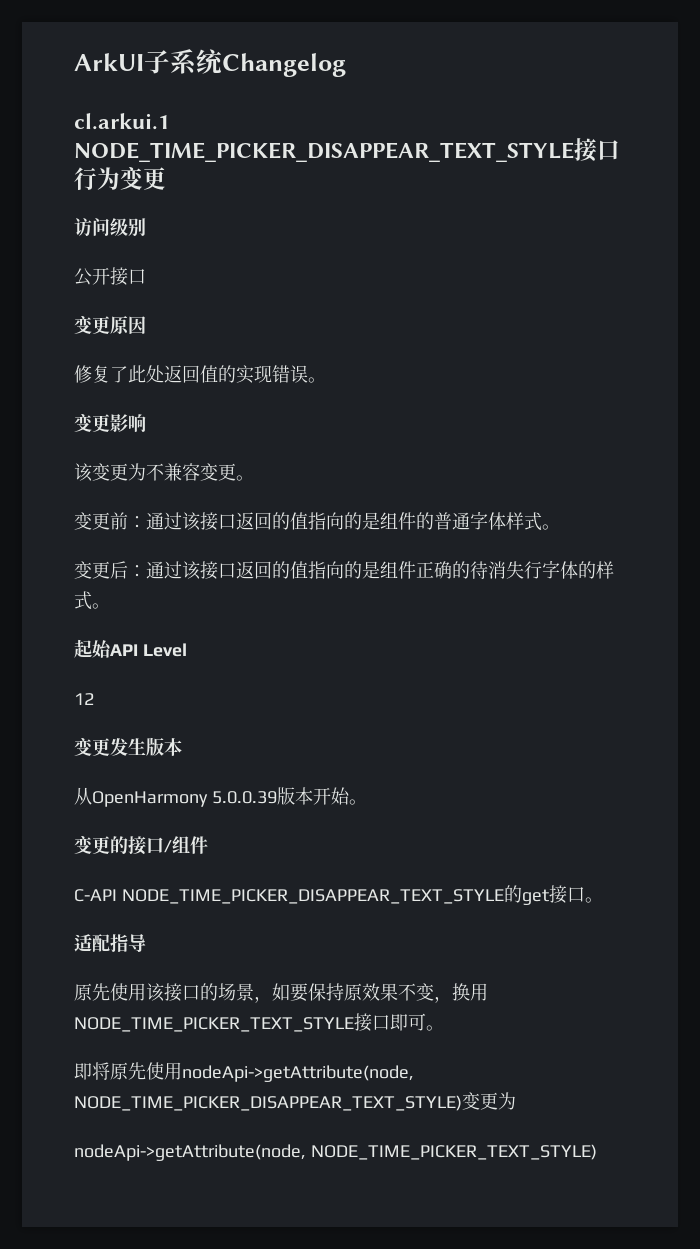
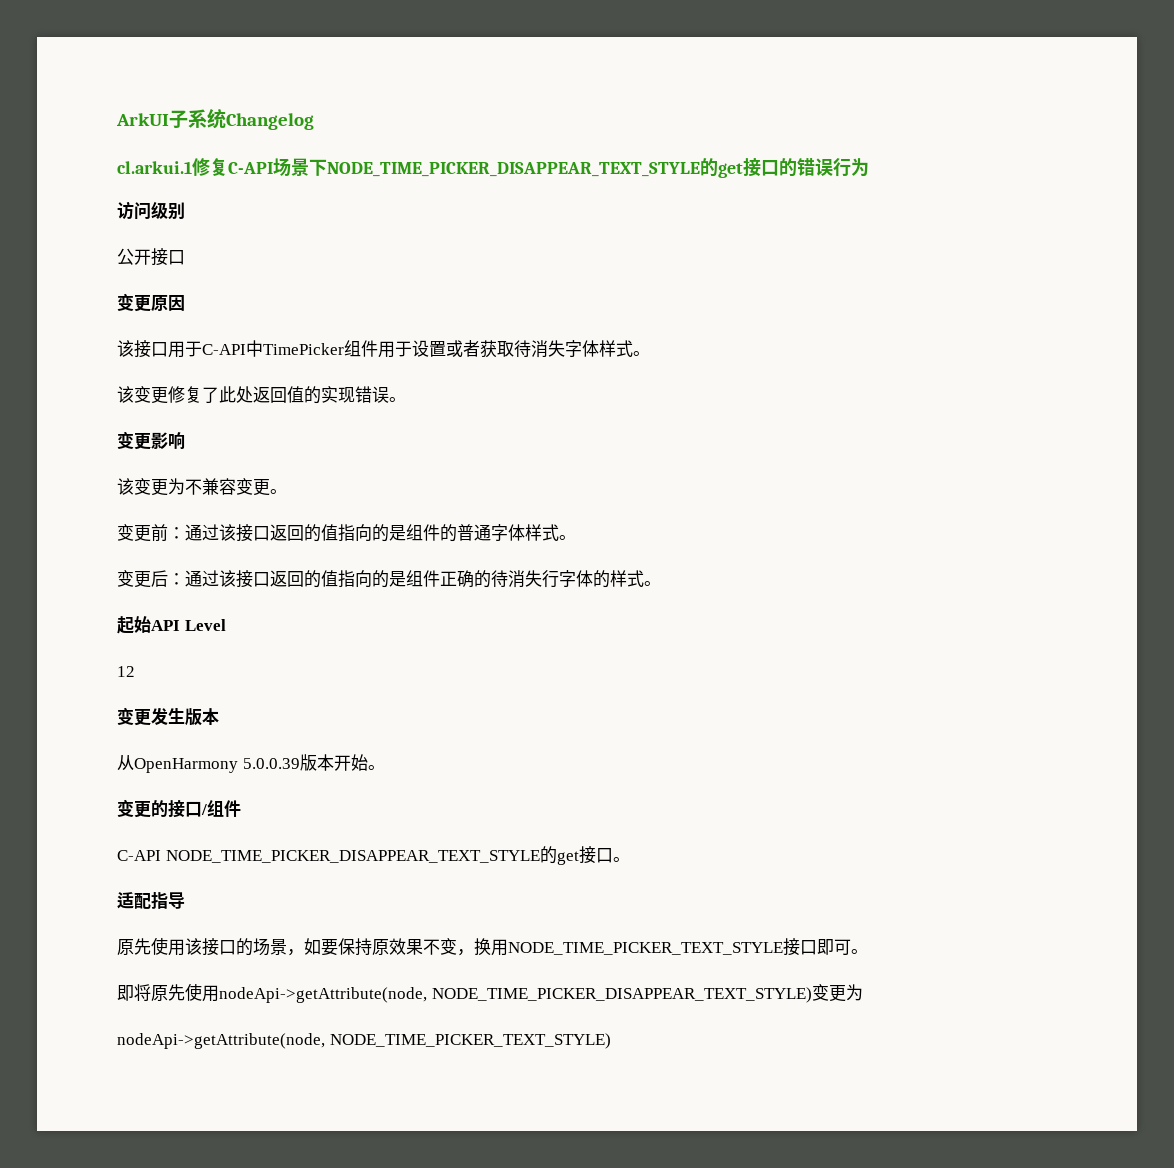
- cl.arkui.1 NODE_TIME_PICKER_DISAPPEAR_TEXT_STYLE接口行为变更
+ cl.arkui.1修复C-API场景下NODE_TIME_PICKER_DISAPPEAR_TEXT_STYLE的get接口的错误行为
- 修复了此处返回值的实现错误。
+ 该接口用于C-API中TimePicker组件用于设置或者获取待消失字体样式。
+ 该变更修复了此处返回值的实现错误。

